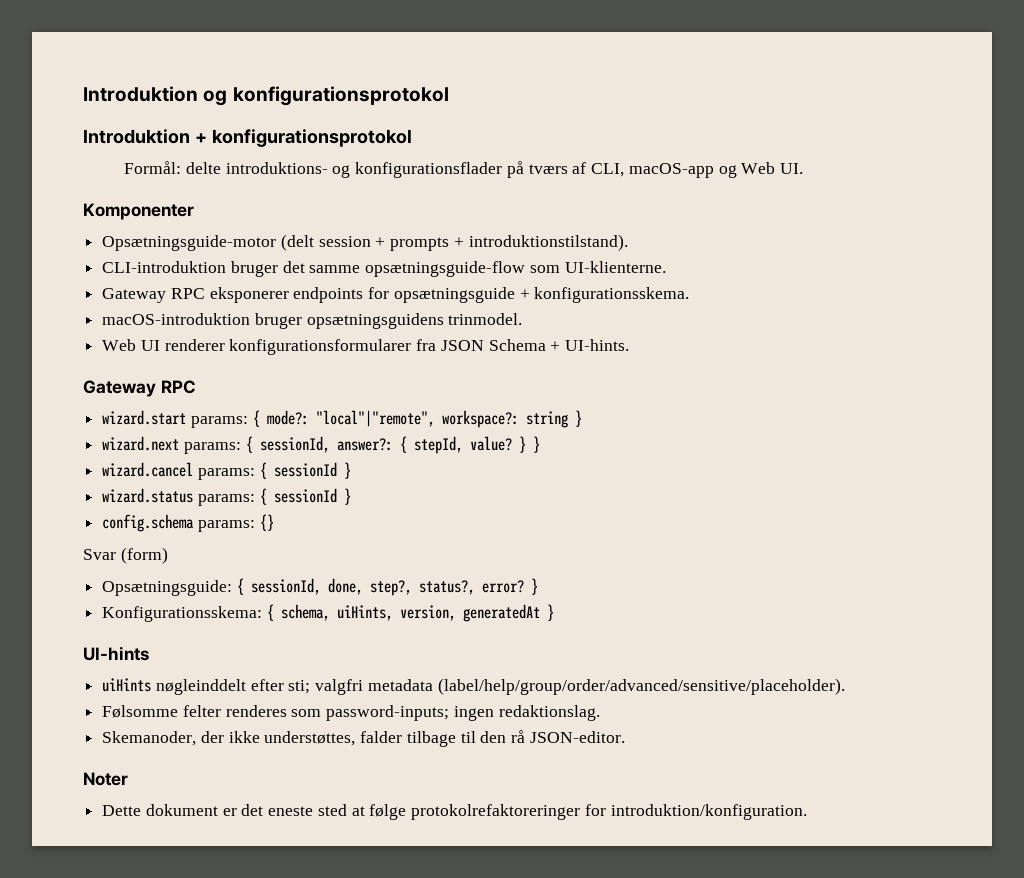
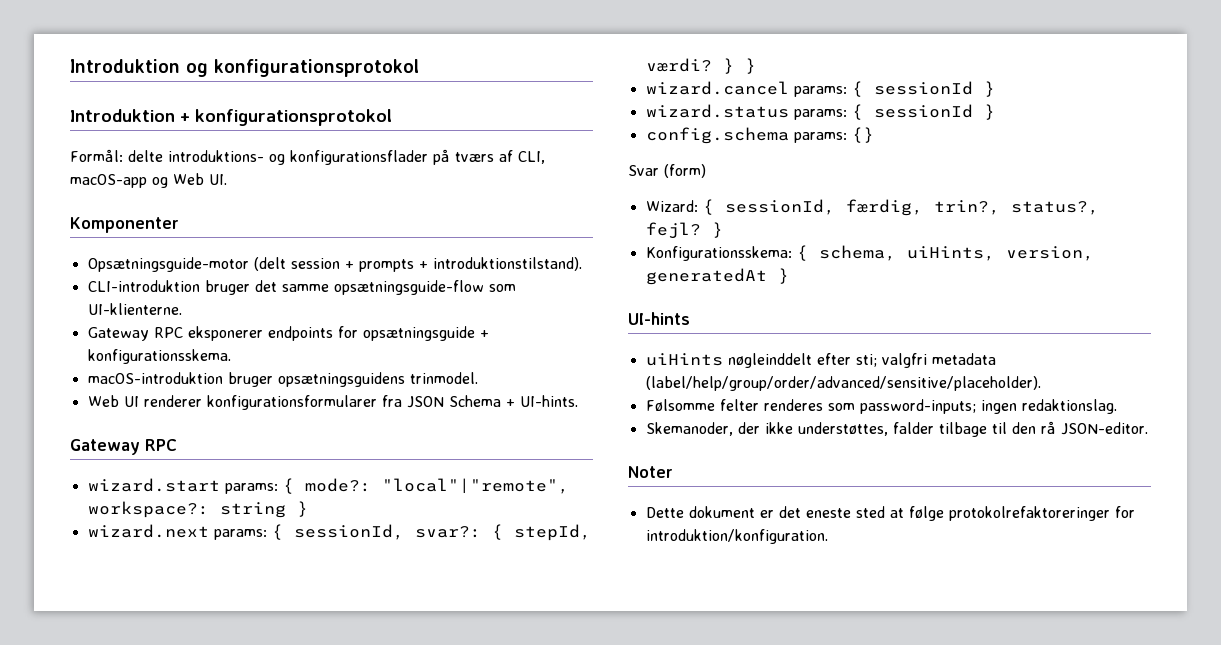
- wizard.next params: { sessionId, answer?: { stepId, value?
+ wizard.next params: { sessionId, svar?: { stepId, værdi?
- Opsætningsguide: { sessionId, done, step?, status?, error?
+ Wizard: { sessionId, færdig, trin?, status?, fejl?

